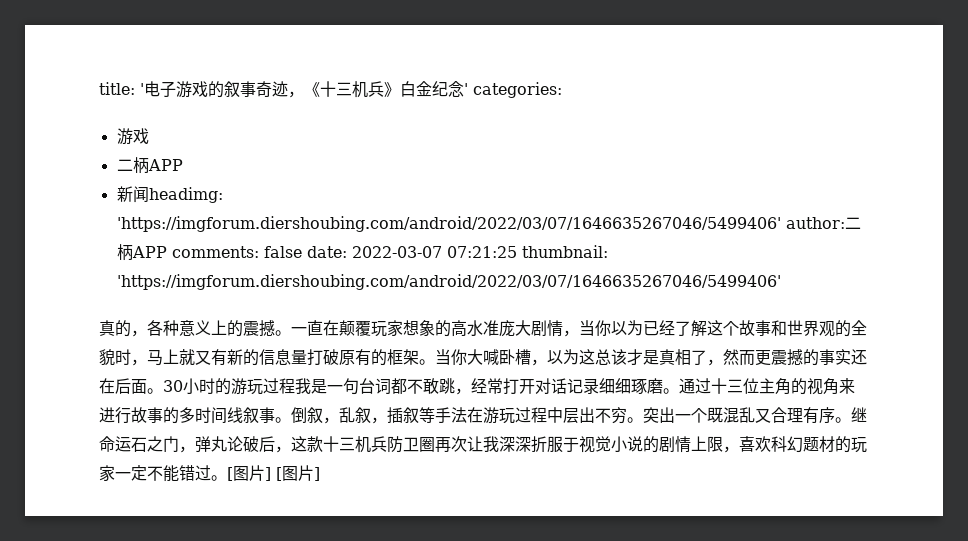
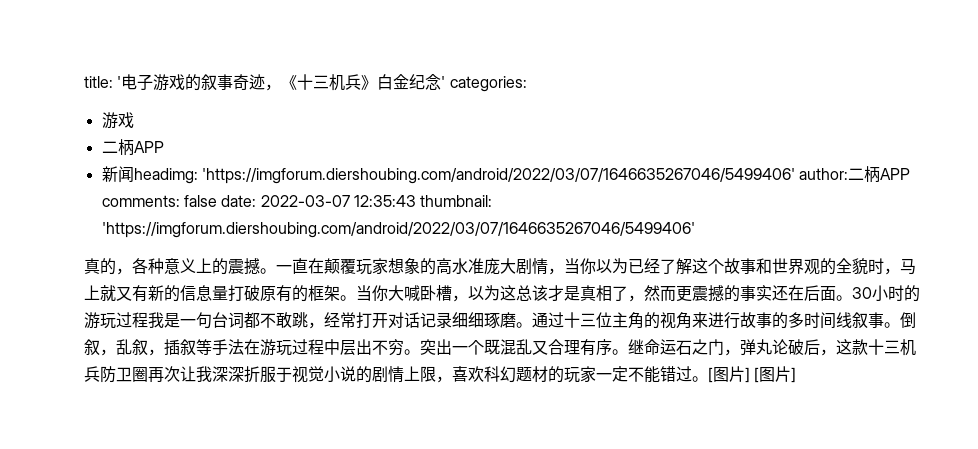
- 新闻headimg: 'https://imgforum.diershoubing.com/android/2022/03/07/1646635267046/5499406' author:二柄APP comments: false date: 2022-03-07 07:21:25 thumbnail: 'https://imgforum.diershoubing.com/android/2022/03/07/1646635267046/5499406'
+ 新闻headimg: 'https://imgforum.diershoubing.com/android/2022/03/07/1646635267046/5499406' author:二柄APP comments: false date: 2022-03-07 12:35:43 thumbnail: 'https://imgforum.diershoubing.com/android/2022/03/07/1646635267046/5499406'

